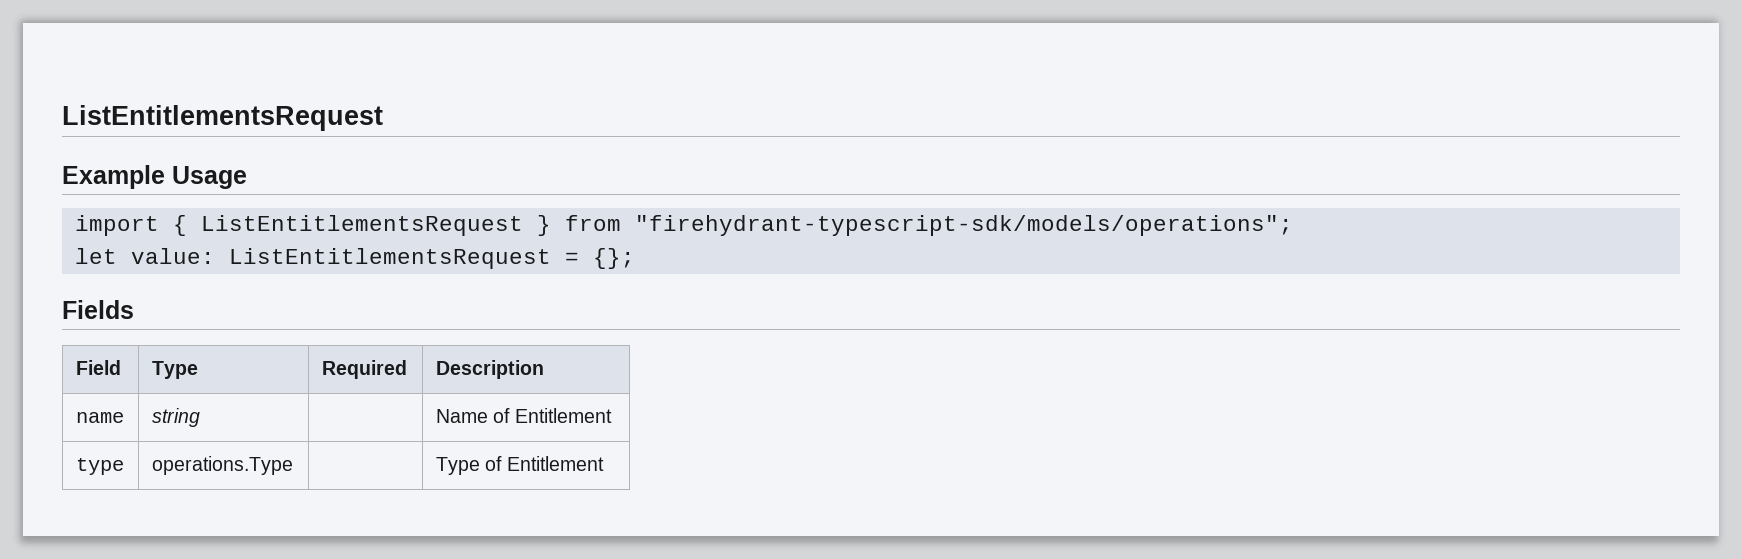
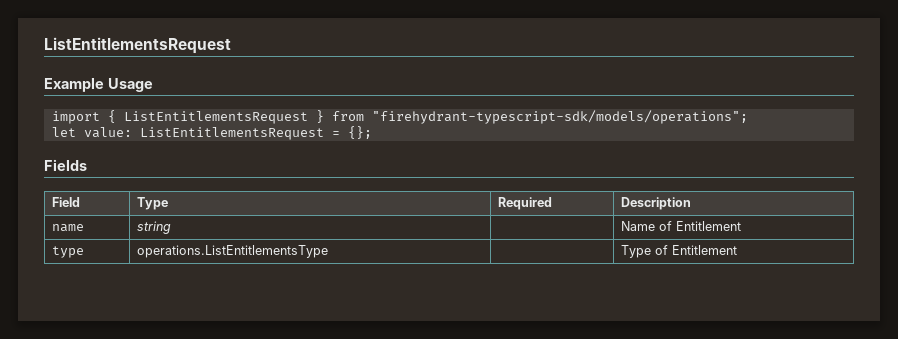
- type | operations.Type | | Type of Entitlement
+ type | operations.ListEntitlementsType | | Type of Entitlement

